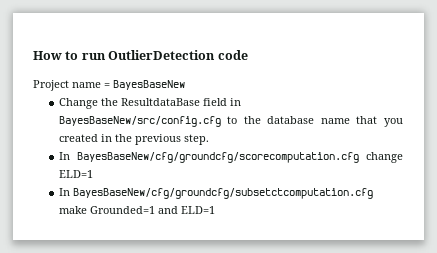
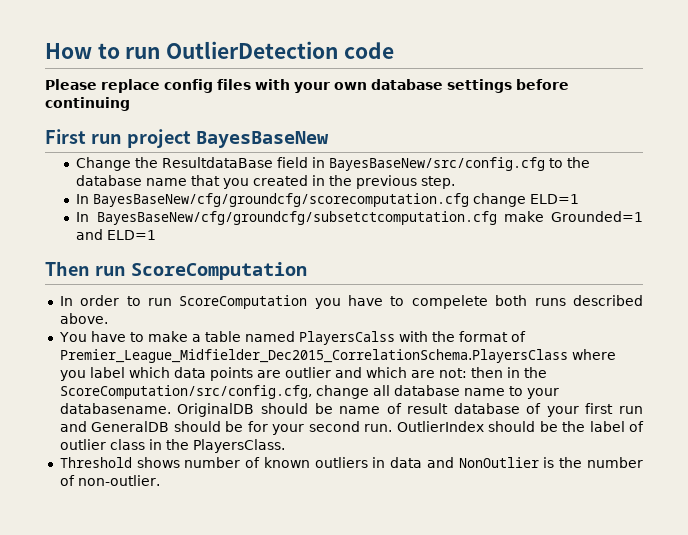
- Project name = BayesBaseNew
+ Please replace config files with your own database settings before continuing
+ First run project BayesBaseNew
+ Then run ScoreComputation
+ In order to run ScoreComputation you have to compelete both runs described above.
+ You have to make a table named PlayersCalss with the format of Premier_League_Midfielder_Dec2015_CorrelationSchema.PlayersClass where you label which data points are outlier and which are not: then in the ScoreComputation/src/config.cfg, change all database name to your databasename. OriginalDB should be name of result database of your first run and GeneralDB should be for your second run. OutlierIndex should be the label of outlier class in the PlayersClass.
+ Threshold shows number of known outliers in data and NonOutlier is the number of non-outlier.

